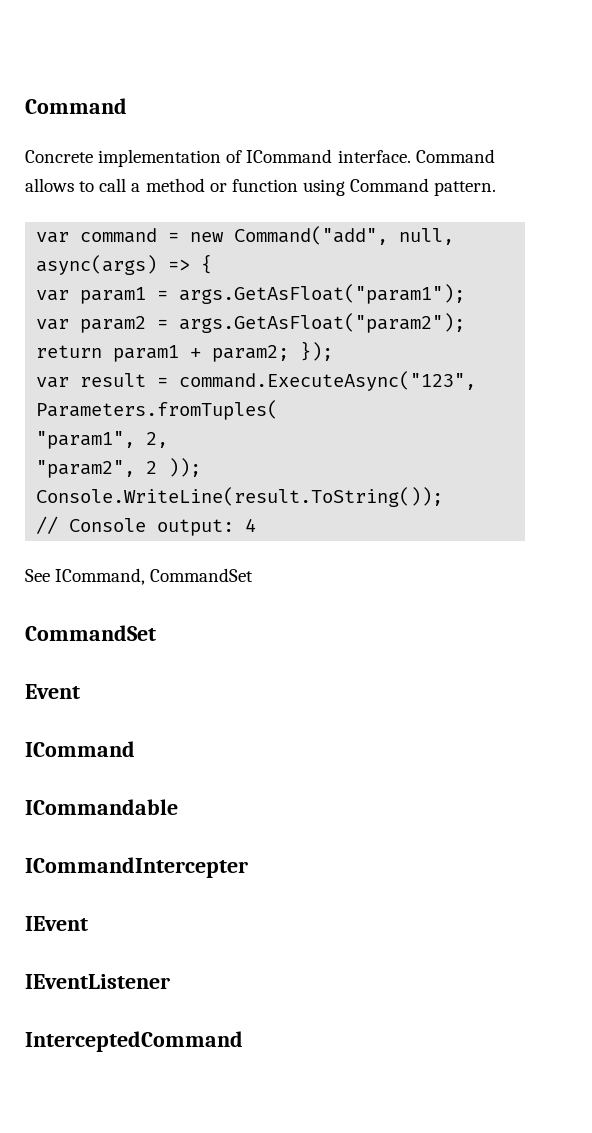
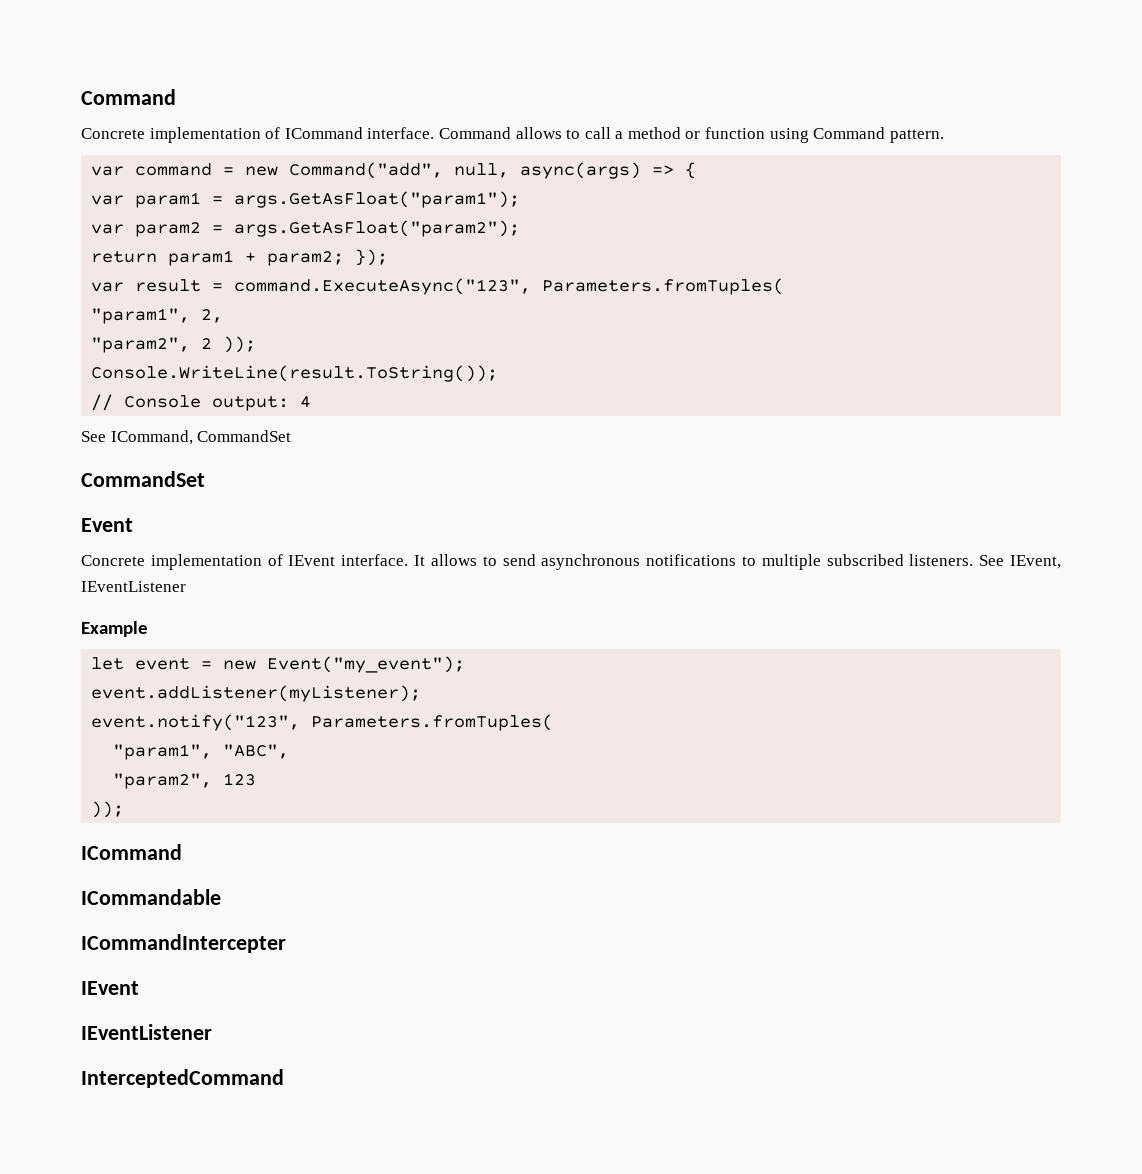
+ Concrete implementation of IEvent interface. It allows to send asynchronous notifications to multiple subscribed listeners. See IEvent, IEventListener
+ Example
+ let event = new Event("my_event");
+ event.addListener(myListener);
+ event.notify("123", Parameters.fromTuples(
+ "param1", "ABC",
+ "param2", 123
+ ));

